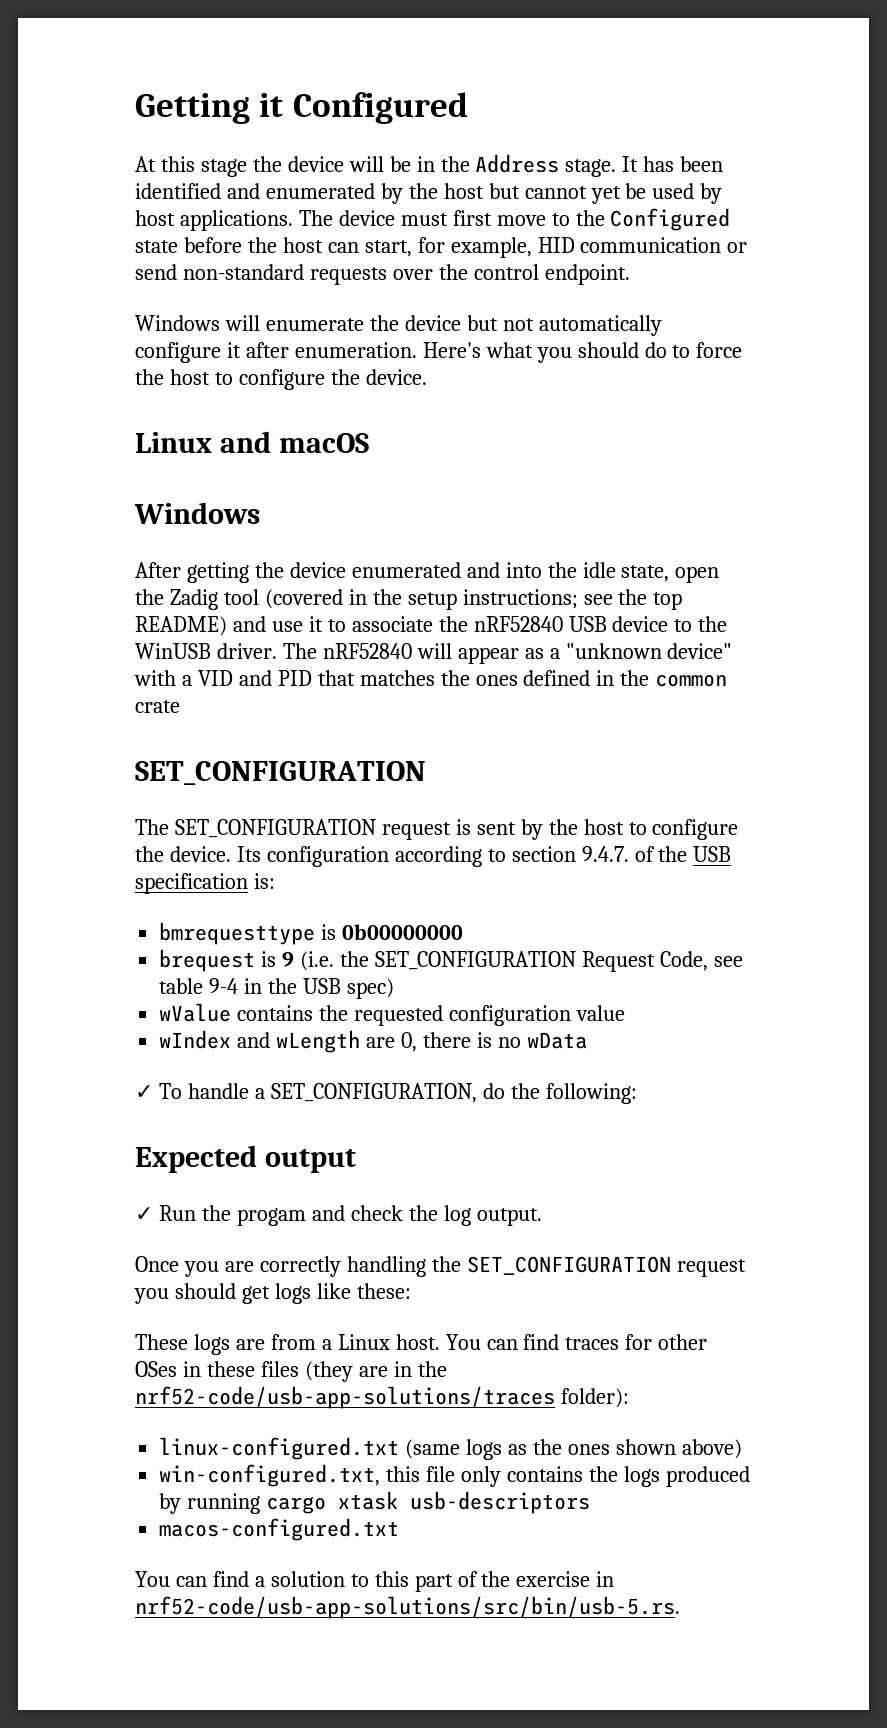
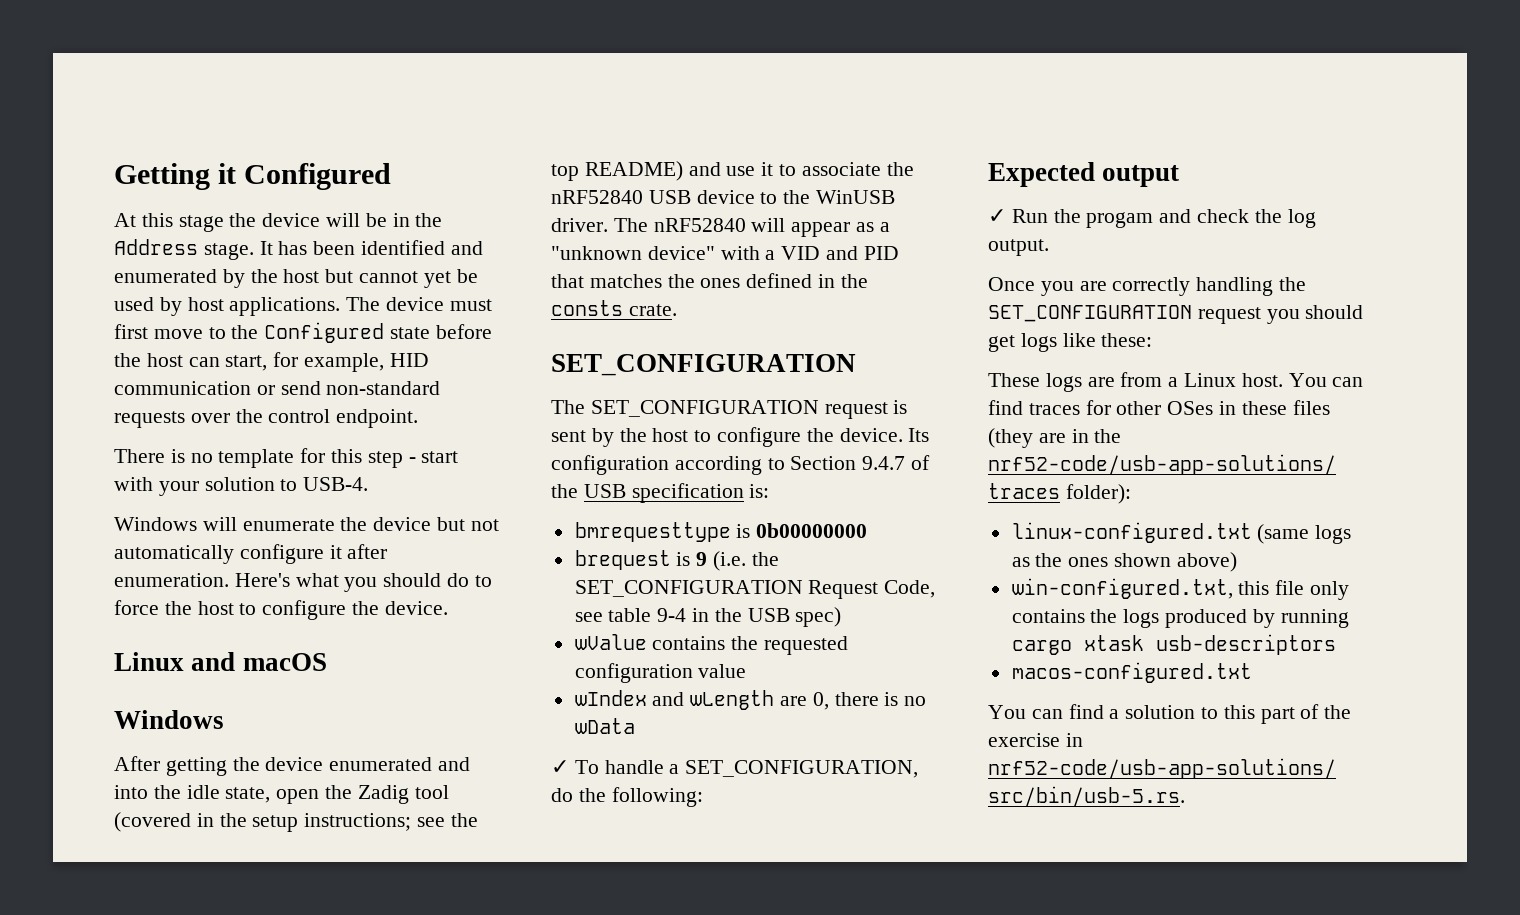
+ There is no template for this step - start with your solution to USB-4.
- The nRF52840 will appear as a "unknown device" with a VID and PID that matches the ones defined in the common crate
+ The nRF52840 will appear as a "unknown device" with a VID and PID that matches the ones defined in the consts crate.
- Its configuration according to section 9.4.7. of the USB specification is:
+ Its configuration according to Section 9.4.7 of the USB specification is:

